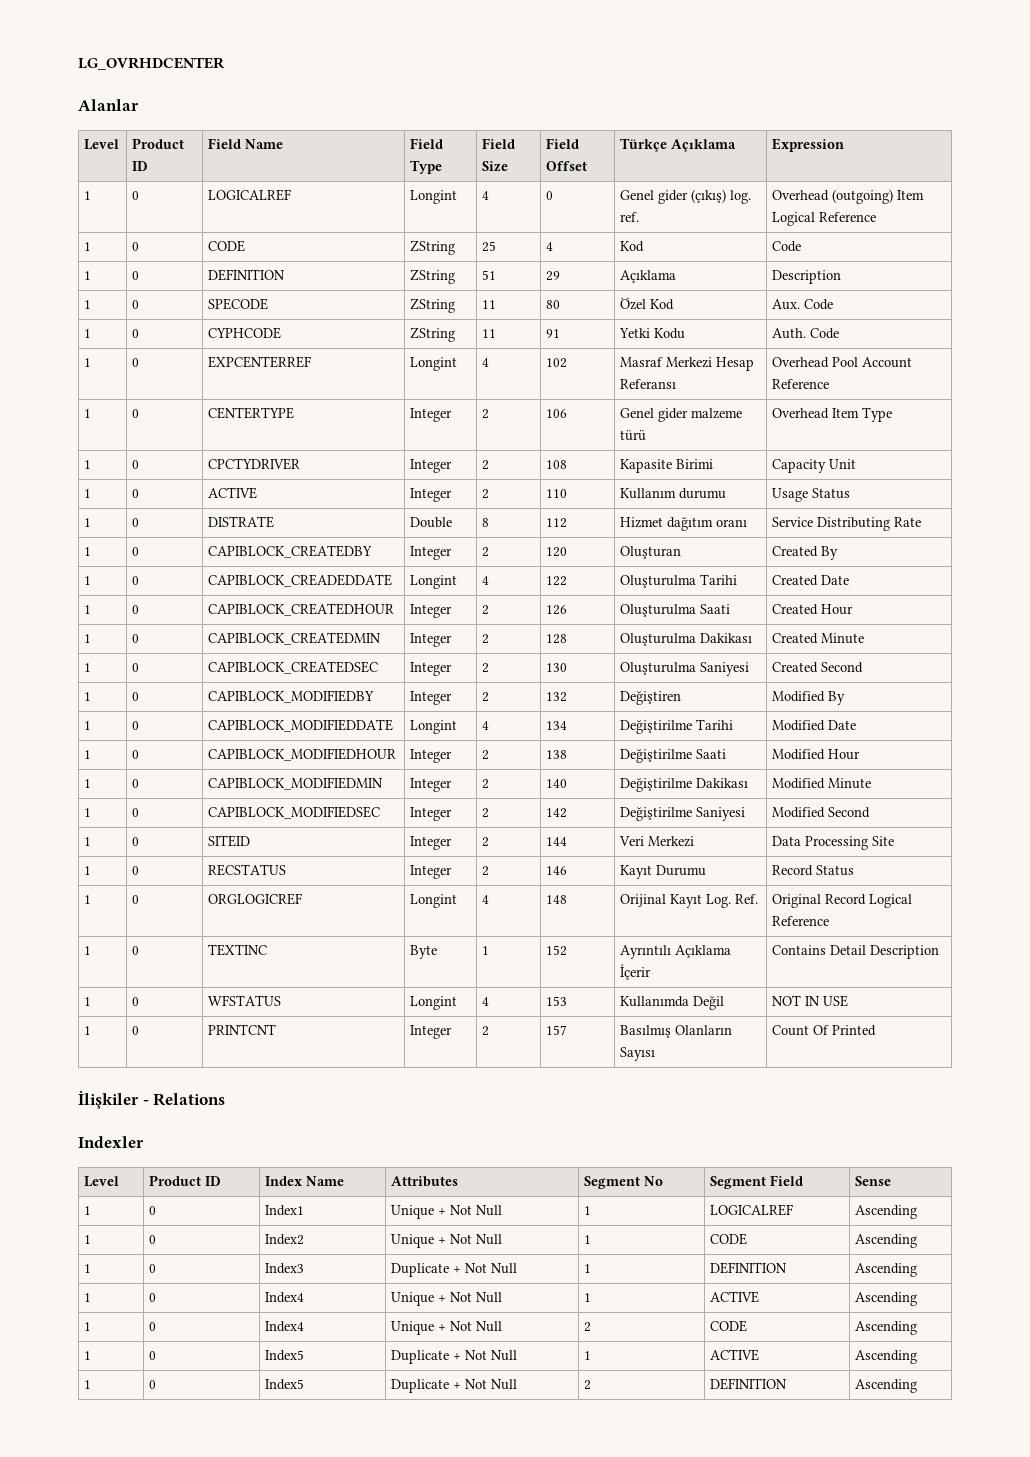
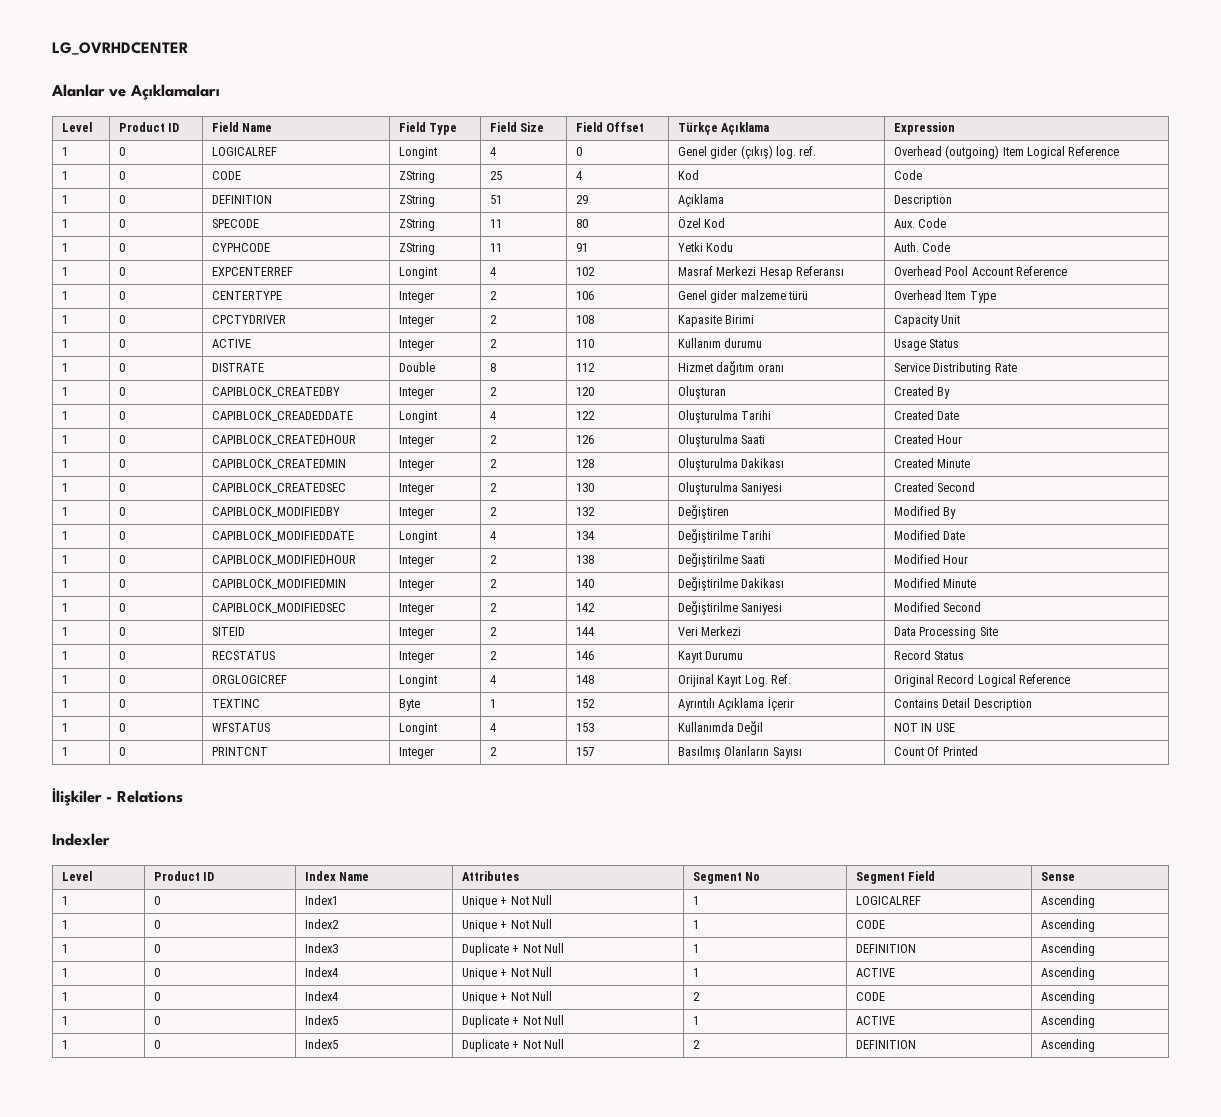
- Alanlar
+ Alanlar ve Açıklamaları

